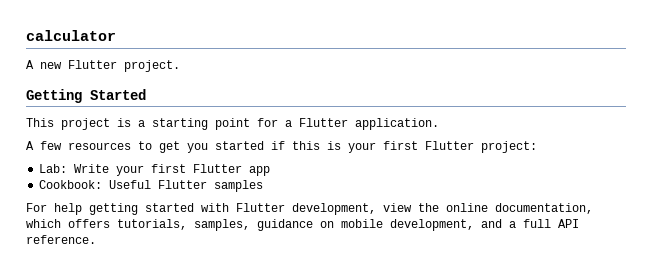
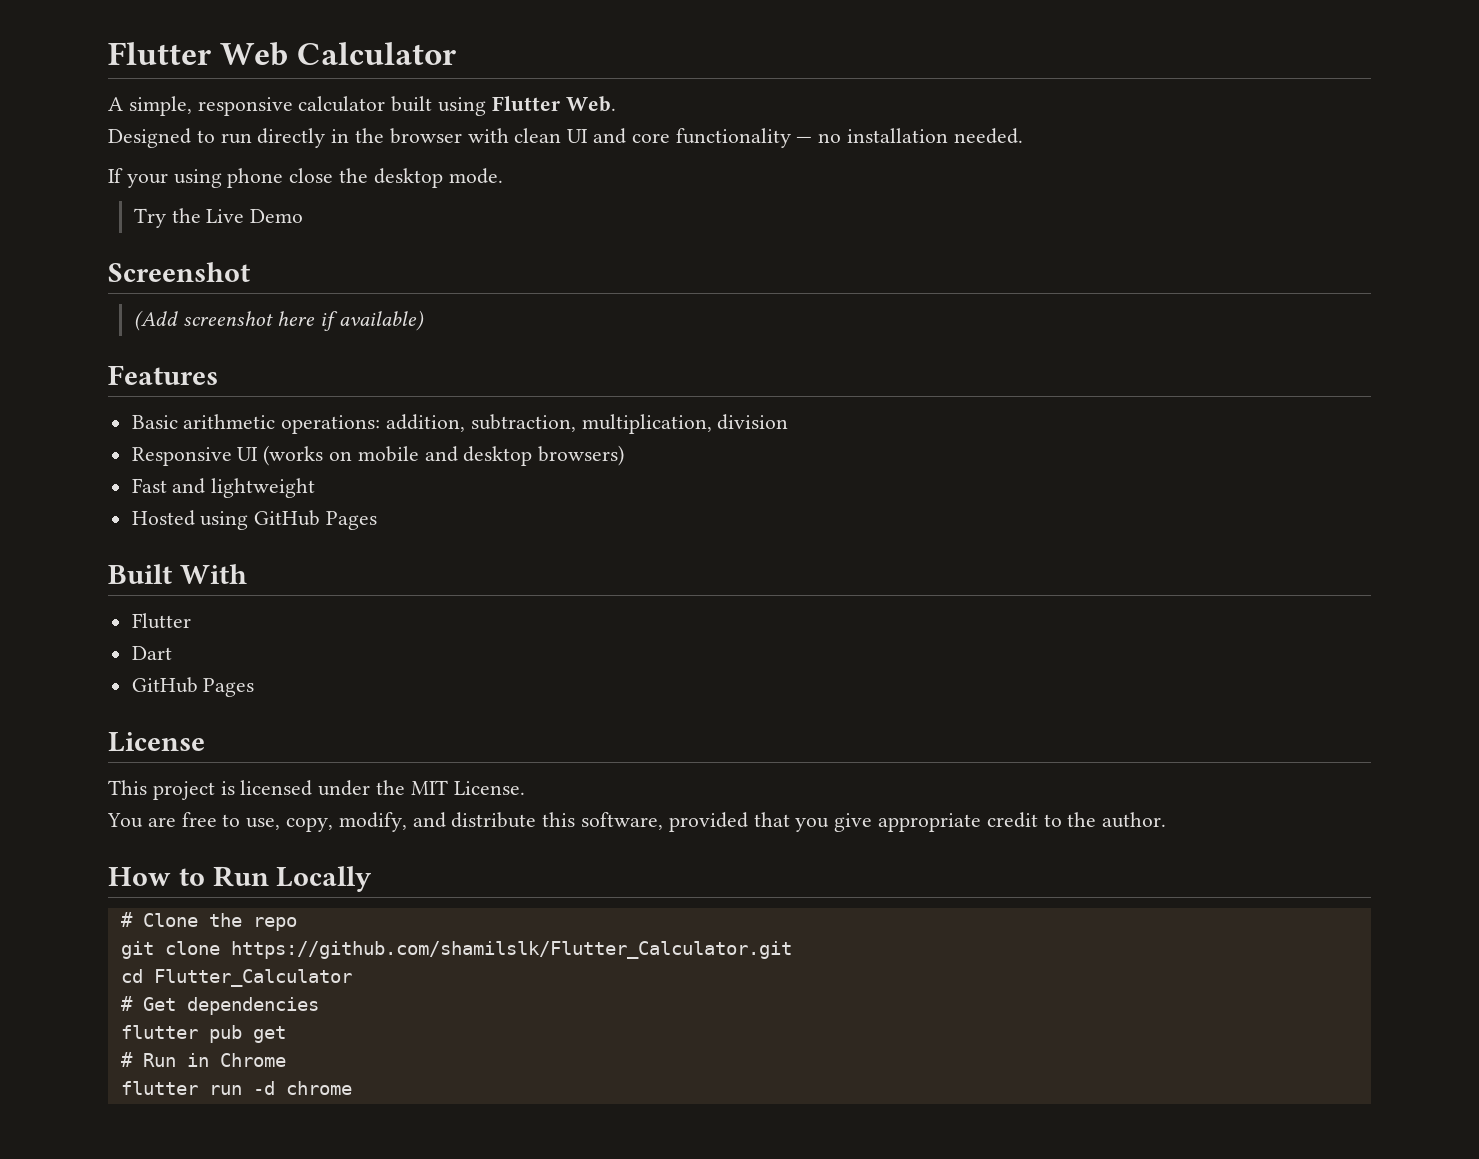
- calculator
- A new Flutter project.
- Getting Started
- This project is a starting point for a Flutter application.
- A few resources to get you started if this is your first Flutter project:
- Lab: Write your first Flutter app
- Cookbook: Useful Flutter samples
- For help getting started with Flutter development, view the online documentation, which offers tutorials, samples, guidance on mobile development, and a full API reference.
+ Flutter Web Calculator
+ A simple, responsive calculator built using Flutter Web.
+ Designed to run directly in the browser with clean UI and core functionality — no installation needed.
+ If your using phone close the desktop mode.
+ Try the Live Demo
+ Screenshot
+ (Add screenshot here if available)
+ Features
+ Basic arithmetic operations: addition, subtraction, multiplication, division
+ Responsive UI (works on mobile and desktop browsers)
+ Fast and lightweight
+ Hosted using GitHub Pages
+ Built With
+ Flutter
+ Dart
+ GitHub Pages
+ License
+ This project is licensed under the MIT License.
+ You are free to use, copy, modify, and distribute this software, provided that you give appropriate credit to the author.
+ How to Run Locally
+ # Clone the repo
+ git clone https://github.com/shamilslk/Flutter_Calculator.git
+ cd Flutter_Calculator
+ # Get dependencies
+ flutter pub get
+ # Run in Chrome
+ flutter run -d chrome

